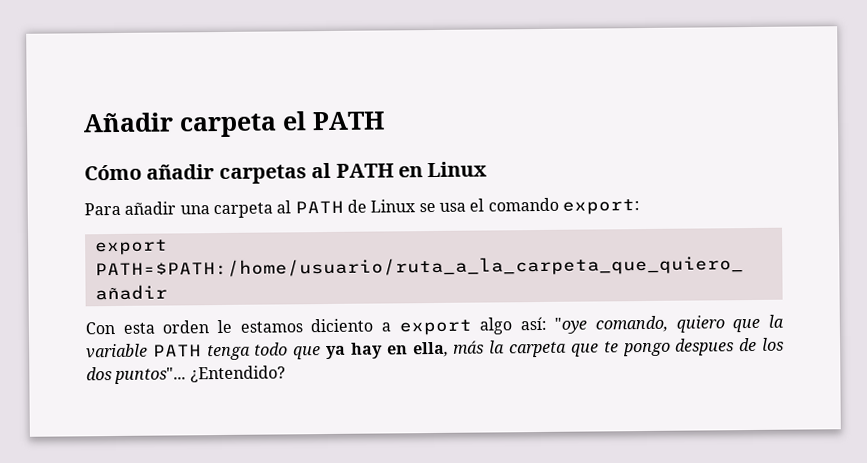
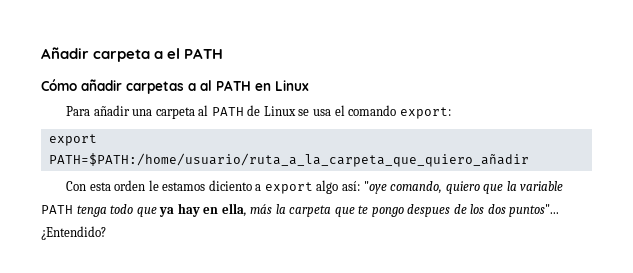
- Añadir carpeta el PATH
+ Añadir carpeta a el PATH
- Cómo añadir carpetas al PATH en Linux
+ Cómo añadir carpetas a al PATH en Linux

